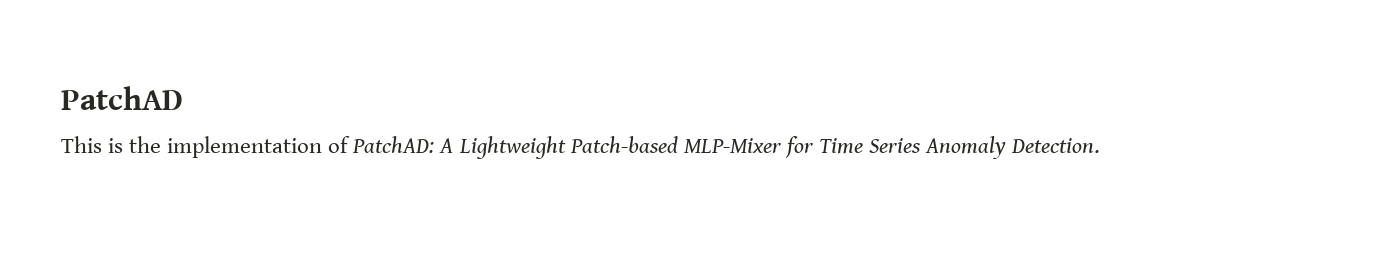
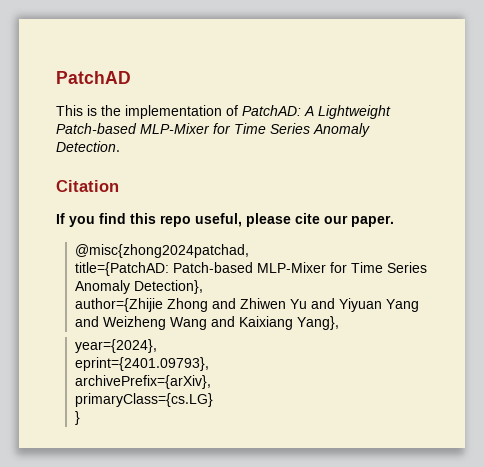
+ Citation
+ If you find this repo useful, please cite our paper.
+ @misc{zhong2024patchad,
+ title={PatchAD: Patch-based MLP-Mixer for Time Series Anomaly Detection},
+ author={Zhijie Zhong and Zhiwen Yu and Yiyuan Yang and Weizheng Wang and Kaixiang Yang},
+ year={2024},
+ eprint={2401.09793},
+ archivePrefix={arXiv},
+ primaryClass={cs.LG}
+ }

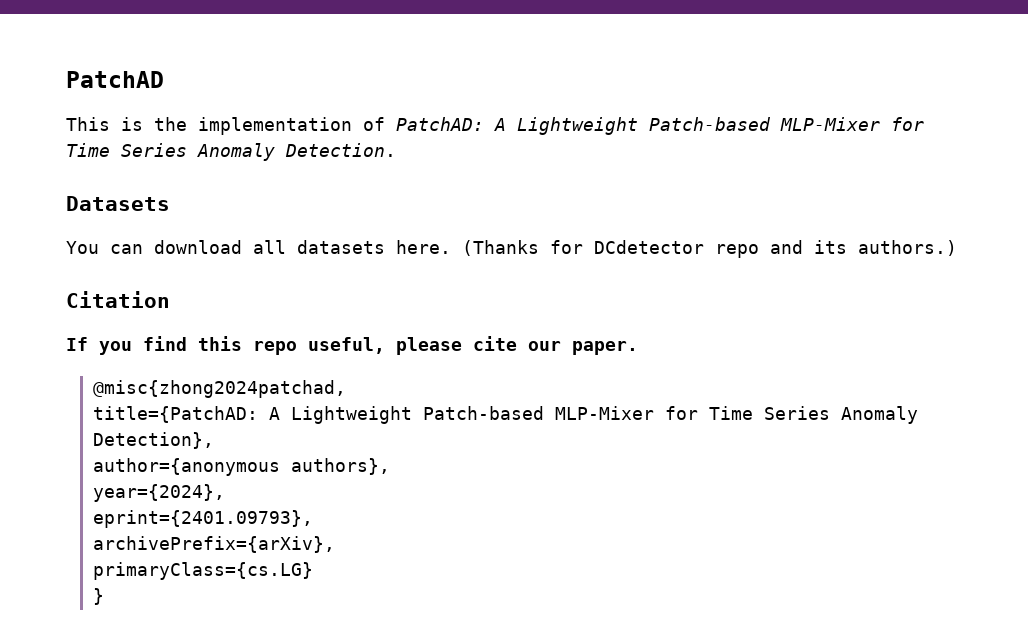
+ Datasets
+ You can download all datasets here. (Thanks for DCdetector repo and its authors.)
- title={PatchAD: Patch-based MLP-Mixer for Time Series Anomaly Detection},
+ title={PatchAD: A Lightweight Patch-based MLP-Mixer for Time Series Anomaly Detection},
- author={Zhijie Zhong and Zhiwen Yu and Yiyuan Yang and Weizheng Wang and Kaixiang Yang},
+ author={anonymous authors},

